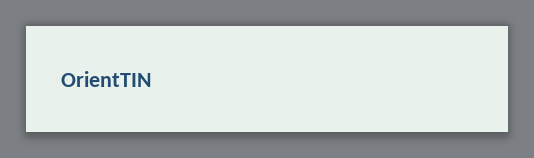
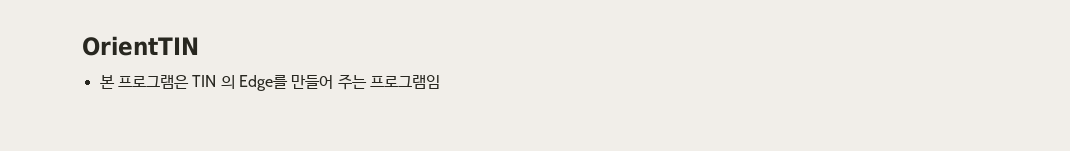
+ 본 프로그램은 TIN 의 Edge를 만들어 주는 프로그램임

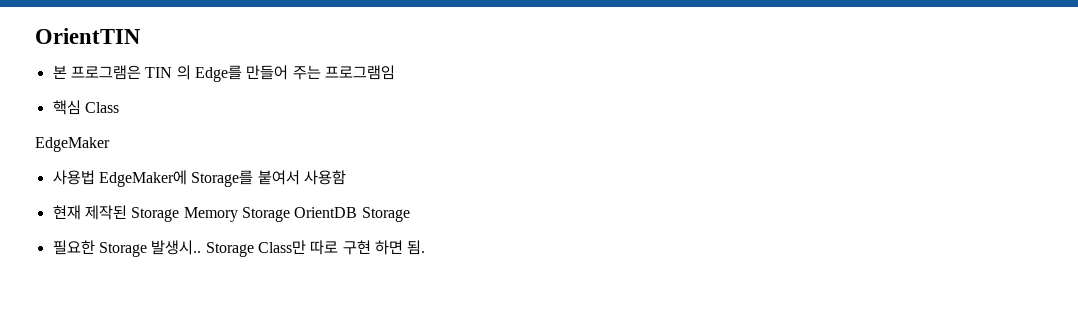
+ 핵심 Class
+ EdgeMaker
+ 사용법 EdgeMaker에 Storage를 붙여서 사용함
+ 현재 제작된 Storage Memory Storage OrientDB Storage
+ 필요한 Storage 발생시.. Storage Class만 따로 구현 하면 됨.

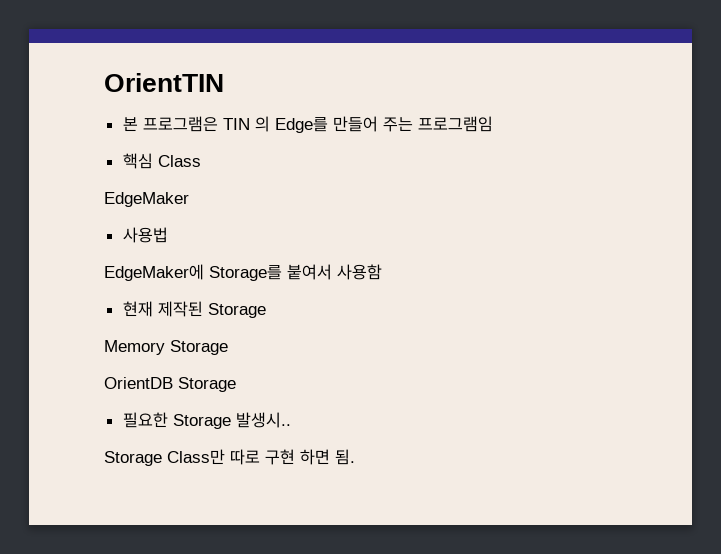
- 사용법 EdgeMaker에 Storage를 붙여서 사용함
+ 사용법
+ EdgeMaker에 Storage를 붙여서 사용함
- 현재 제작된 Storage Memory Storage OrientDB Storage
+ 현재 제작된 Storage
+ Memory Storage
+ OrientDB Storage
- 필요한 Storage 발생시.. Storage Class만 따로 구현 하면 됨.
+ 필요한 Storage 발생시..
+ Storage Class만 따로 구현 하면 됨.

